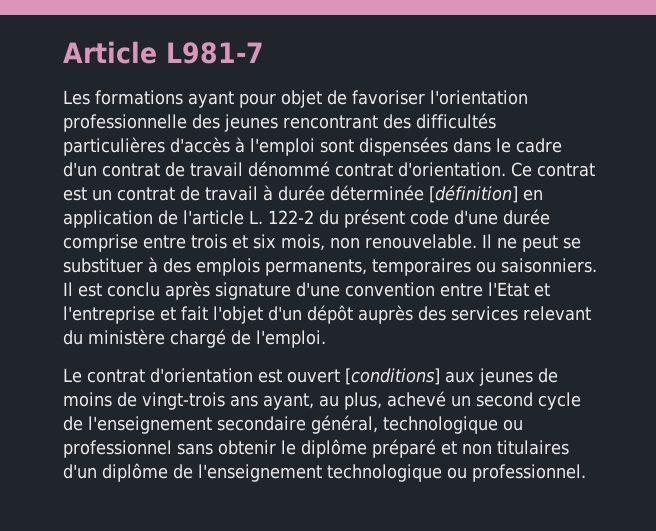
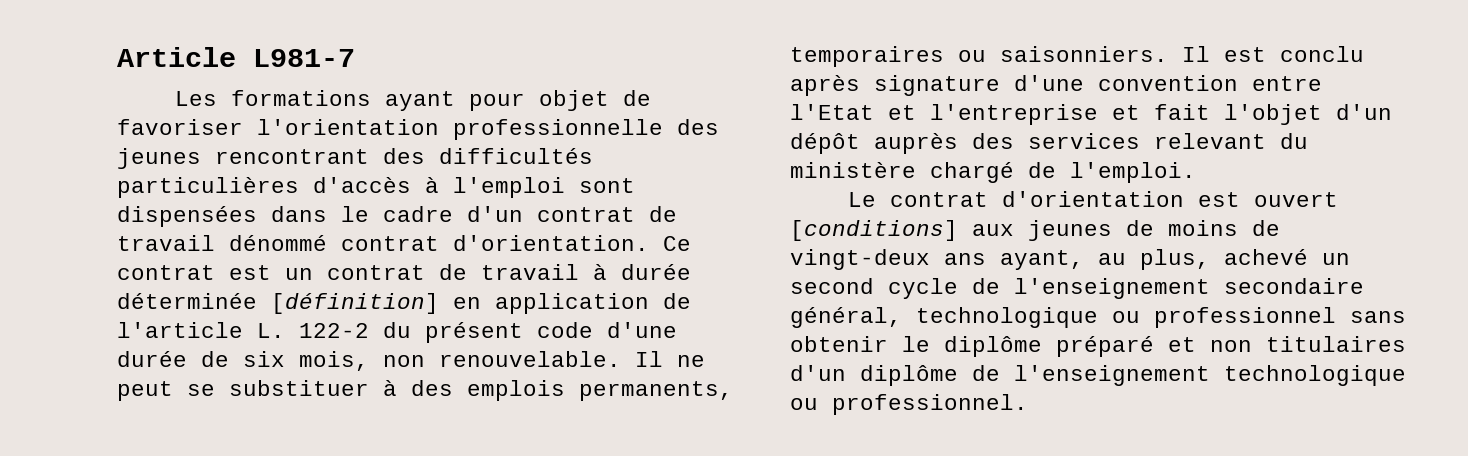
- Ce contrat est un contrat de travail à durée déterminée [définition] en application de l'article L. 122-2 du présent code d'une durée comprise entre trois et six mois, non renouvelable.
+ Ce contrat est un contrat de travail à durée déterminée [définition] en application de l'article L. 122-2 du présent code d'une durée de six mois, non renouvelable.
- Le contrat d'orientation est ouvert [conditions] aux jeunes de moins de vingt-trois ans ayant, au plus, achevé un second cycle de l'enseignement secondaire général, technologique ou professionnel sans obtenir le diplôme préparé et non titulaires d'un diplôme de l'enseignement technologique ou professionnel.
+ Le contrat d'orientation est ouvert [conditions] aux jeunes de moins de vingt-deux ans ayant, au plus, achevé un second cycle de l'enseignement secondaire général, technologique ou professionnel sans obtenir le diplôme préparé et non titulaires d'un diplôme de l'enseignement technologique ou professionnel.

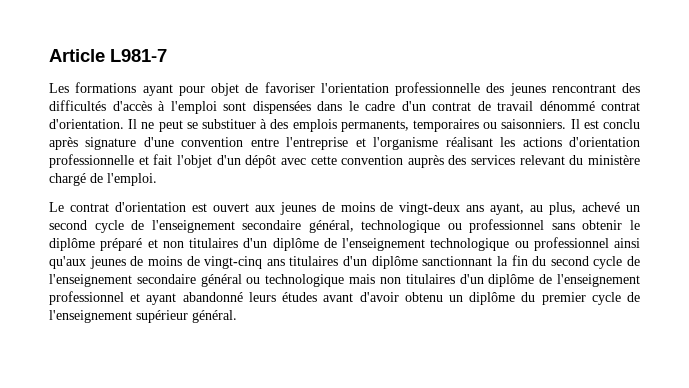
- Les formations ayant pour objet de favoriser l'orientation professionnelle des jeunes rencontrant des difficultés particulières d'accès à l'emploi sont dispensées dans le cadre d'un contrat de travail dénommé contrat d'orientation.
+ Les formations ayant pour objet de favoriser l'orientation professionnelle des jeunes rencontrant des difficultés d'accès à l'emploi sont dispensées dans le cadre d'un contrat de travail dénommé contrat d'orientation.
- Ce contrat est un contrat de travail à durée déterminée [définition] en application de l'article L. 122-2 du présent code d'une durée de six mois, non renouvelable.
- Il est conclu après signature d'une convention entre l'Etat et l'entreprise et fait l'objet d'un dépôt auprès des services relevant du ministère chargé de l'emploi.
+ Il est conclu après signature d'une convention entre l'entreprise et l'organisme réalisant les actions d'orientation professionnelle et fait l'objet d'un dépôt avec cette convention auprès des services relevant du ministère chargé de l'emploi.
- Le contrat d'orientation est ouvert [conditions] aux jeunes de moins de vingt-deux ans ayant, au plus, achevé un second cycle de l'enseignement secondaire général, technologique ou professionnel sans obtenir le diplôme préparé et non titulaires d'un diplôme de l'enseignement technologique ou professionnel.
+ Le contrat d'orientation est ouvert aux jeunes de moins de vingt-deux ans ayant, au plus, achevé un second cycle de l'enseignement secondaire général, technologique ou professionnel sans obtenir le diplôme préparé et non titulaires d'un diplôme de l'enseignement technologique ou professionnel ainsi qu'aux jeunes de moins de vingt-cinq ans titulaires d'un diplôme sanctionnant la fin du second cycle de l'enseignement secondaire général ou technologique mais non titulaires d'un diplôme de l'enseignement professionnel et ayant abandonné leurs études avant d'avoir obtenu un diplôme du premier cycle de l'enseignement supérieur général.

